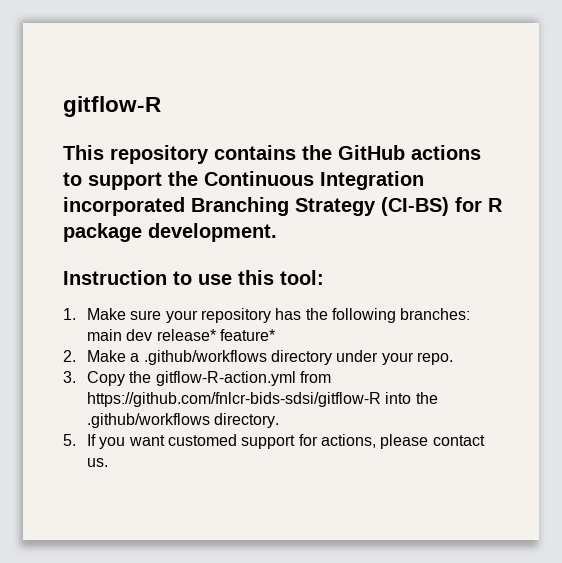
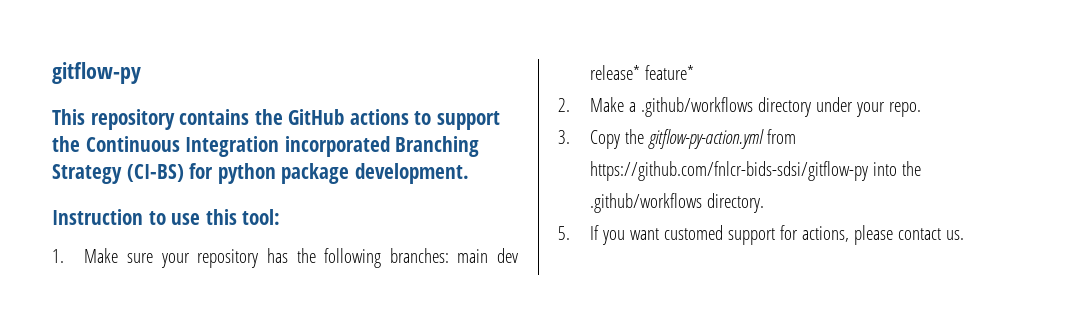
- gitflow-R
+ gitflow-py
- This repository contains the GitHub actions to support the Continuous Integration incorporated Branching Strategy (CI-BS) for R package development.
+ This repository contains the GitHub actions to support the Continuous Integration incorporated Branching Strategy (CI-BS) for python package development.
- 3. Copy the gitflow-R-action.yml from https://github.com/fnlcr-bids-sdsi/gitflow-R into the .github/workflows directory.
+ 3. Copy the gitflow-py-action.yml from https://github.com/fnlcr-bids-sdsi/gitflow-py into the .github/workflows directory.

